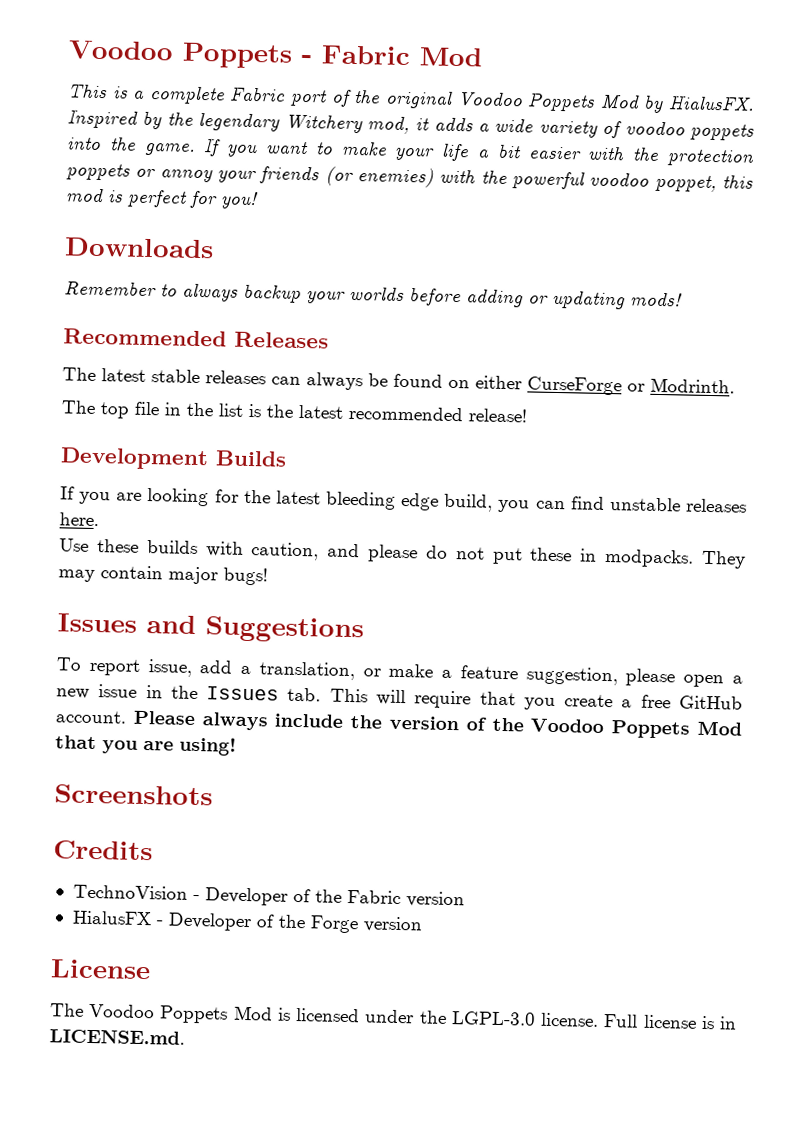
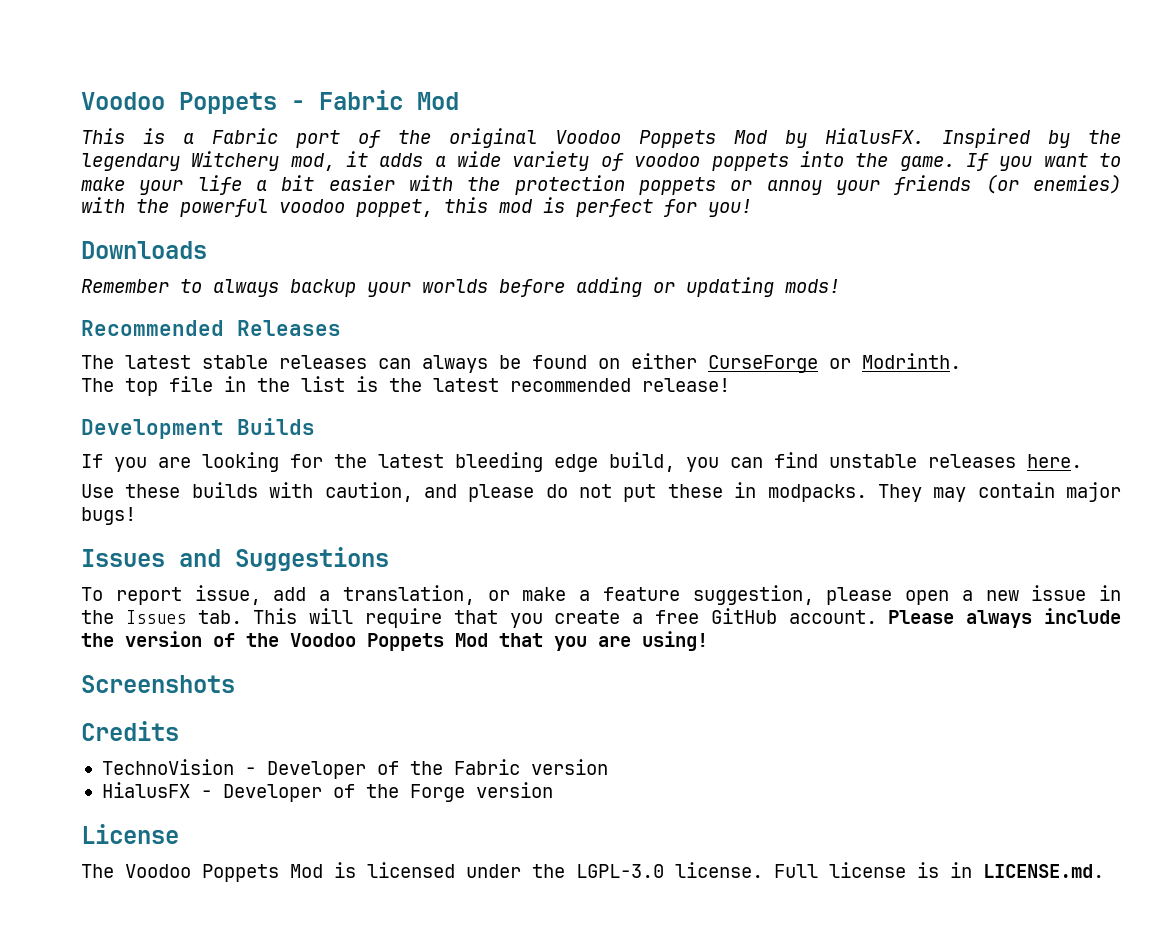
- This is a complete Fabric port of the original Voodoo Poppets Mod by HialusFX.
+ This is a Fabric port of the original Voodoo Poppets Mod by HialusFX.

